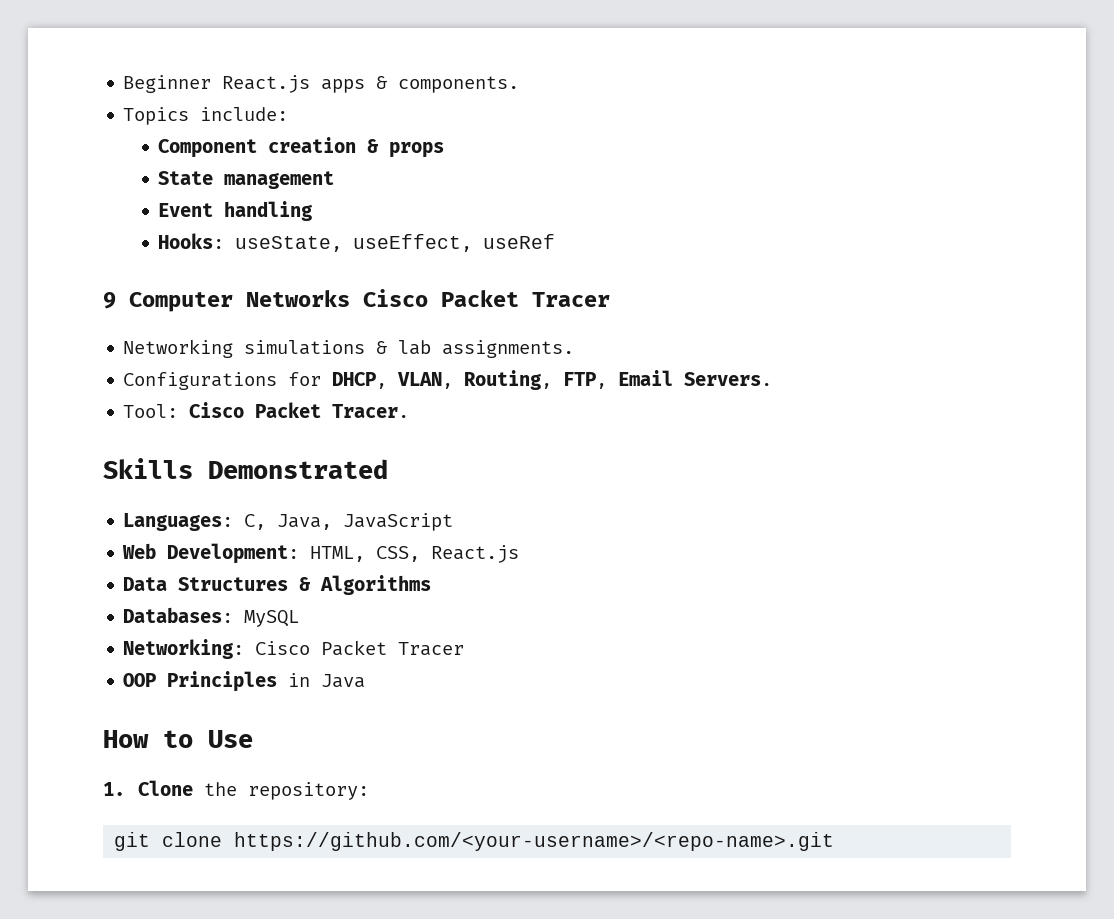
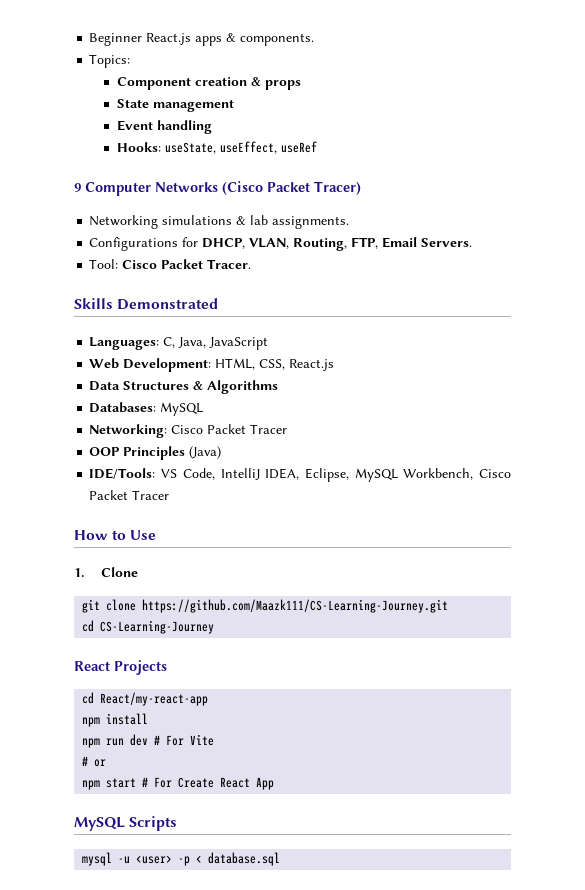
- Topics include:
+ Topics:
- 9 Computer Networks Cisco Packet Tracer
+ 9 Computer Networks (Cisco Packet Tracer)
- OOP Principles in Java
+ OOP Principles (Java)
+ IDE/Tools: VS Code, IntelliJ IDEA, Eclipse, MySQL Workbench, Cisco Packet Tracer
- 1. Clone the repository:
+ 1. Clone
- git clone https://github.com/<your-username>/<repo-name>.git
+ git clone https://github.com/Maazk111/CS-Learning-Journey.git
+ cd CS-Learning-Journey
+ React Projects
+ cd React/my-react-app
+ npm install
+ npm run dev # For Vite
+ # or
+ npm start # For Create React App
+ MySQL Scripts
+ mysql -u <user> -p < database.sql

